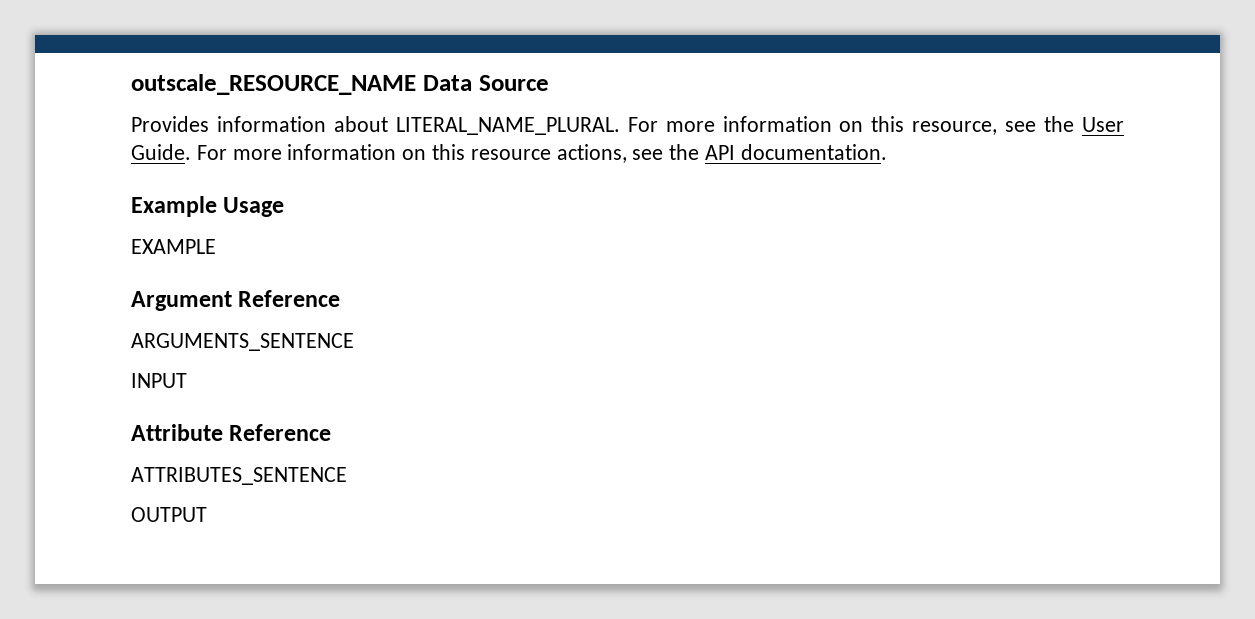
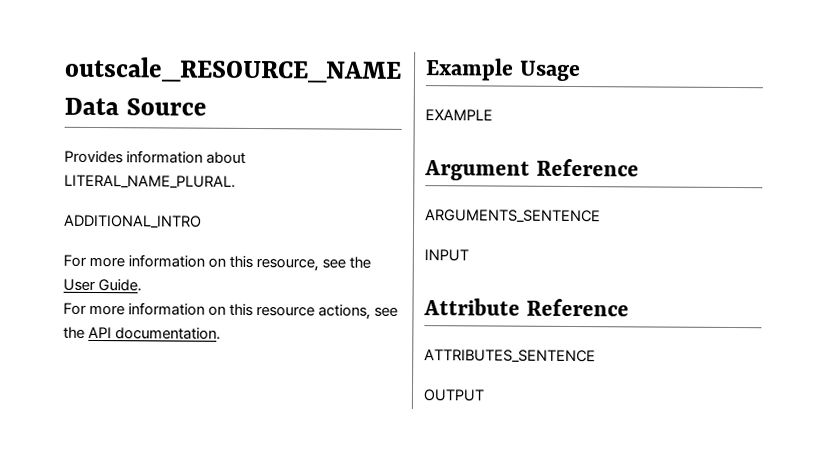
- Provides information about LITERAL_NAME_PLURAL. For more information on this resource, see the User Guide. For more information on this resource actions, see the API documentation.
+ Provides information about LITERAL_NAME_PLURAL.
+ ADDITIONAL_INTRO
+ For more information on this resource, see the User Guide.
+ For more information on this resource actions, see the API documentation.

